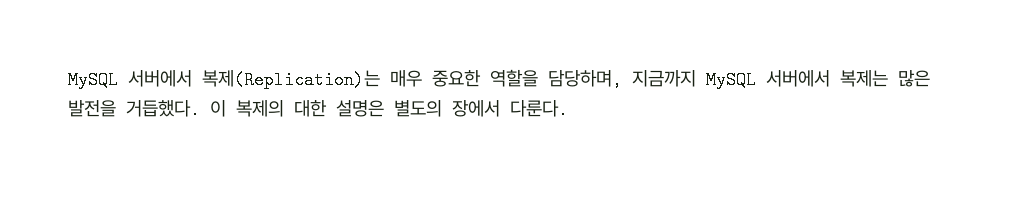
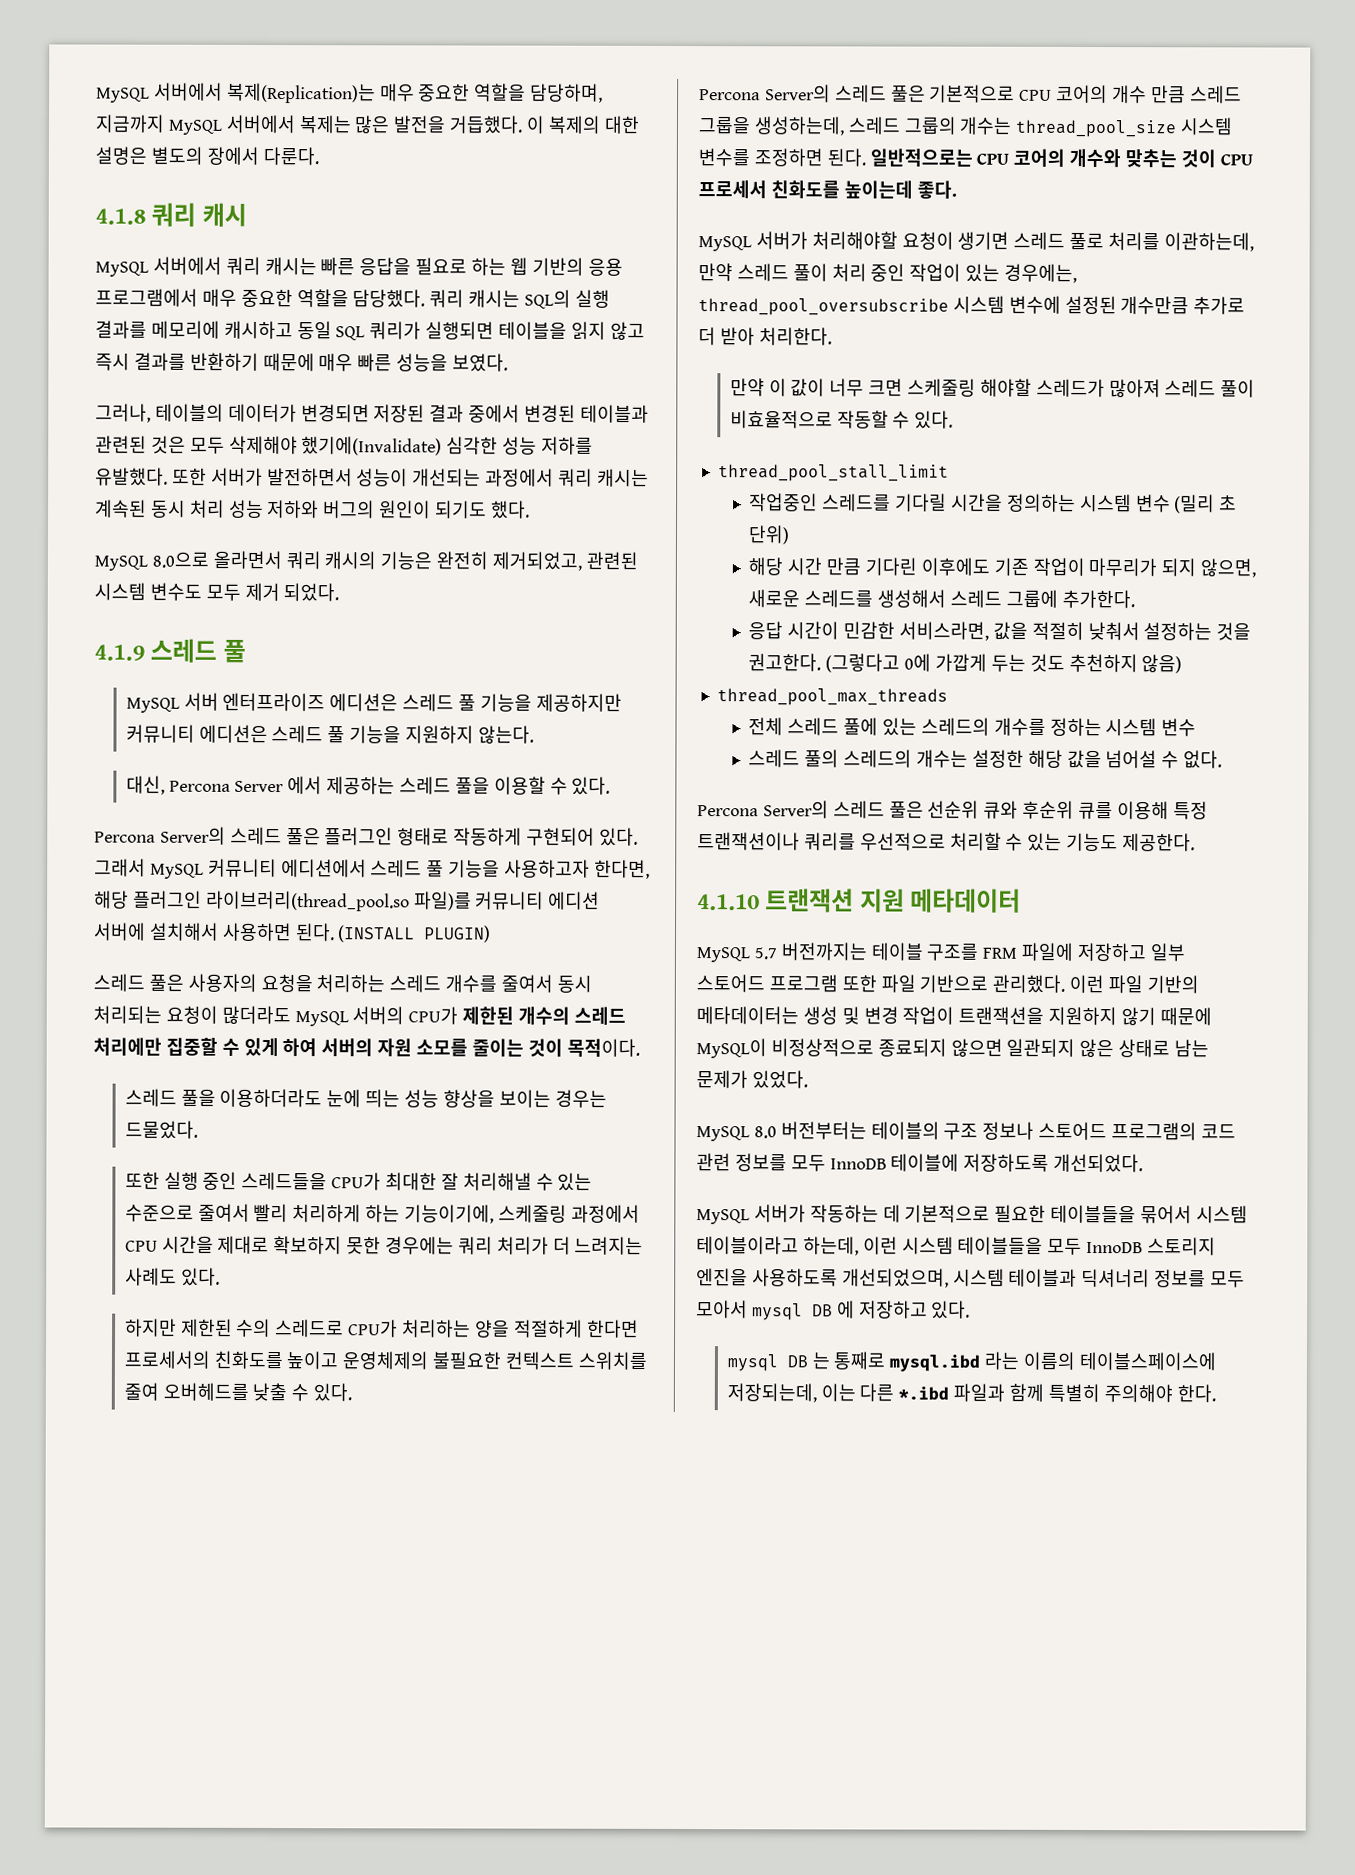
+ 4.1.8 쿼리 캐시
+ MySQL 서버에서 쿼리 캐시는 빠른 응답을 필요로 하는 웹 기반의 응용 프로그램에서 매우 중요한 역할을 담당했다. 쿼리 캐시는 SQL의 실행 결과를 메모리에 캐시하고 동일 SQL 쿼리가 실행되면 테이블을 읽지 않고 즉시 결과를 반환하기 때문에 매우 빠른 성능을 보였다.
+ 그러나, 테이블의 데이터가 변경되면 저장된 결과 중에서 변경된 테이블과 관련된 것은 모두 삭제해야 했기에(Invalidate) 심각한 성능 저하를 유발했다. 또한 서버가 발전하면서 성능이 개선되는 과정에서 쿼리 캐시는 계속된 동시 처리 성능 저하와 버그의 원인이 되기도 했다.
+ MySQL 8.0으로 올라면서 쿼리 캐시의 기능은 완전히 제거되었고, 관련된 시스템 변수도 모두 제거 되었다.
+ 4.1.9 스레드 풀
+ MySQL 서버 엔터프라이즈 에디션은 스레드 풀 기능을 제공하지만 커뮤니티 에디션은 스레드 풀 기능을 지원하지 않는다.
+ 대신, Percona Server 에서 제공하는 스레드 풀을 이용할 수 있다.
+ Percona Server의 스레드 풀은 플러그인 형태로 작동하게 구현되어 있다. 그래서 MySQL 커뮤니티 에디션에서 스레드 풀 기능을 사용하고자 한다면, 해당 플러그인 라이브러리(thread_pool.so 파일)를 커뮤니티 에디션 서버에 설치해서 사용하면 된다. (INSTALL PLUGIN)
+ 스레드 풀은 사용자의 요청을 처리하는 스레드 개수를 줄여서 동시 처리되는 요청이 많더라도 MySQL 서버의 CPU가 제한된 개수의 스레드 처리에만 집중할 수 있게 하여 서버의 자원 소모를 줄이는 것이 목적이다.
+ 스레드 풀을 이용하더라도 눈에 띄는 성능 향상을 보이는 경우는 드물었다.
+ 또한 실행 중인 스레드들을 CPU가 최대한 잘 처리해낼 수 있는 수준으로 줄여서 빨리 처리하게 하는 기능이기에, 스케줄링 과정에서 CPU 시간을 제대로 확보하지 못한 경우에는 쿼리 처리가 더 느려지는 사례도 있다.
+ 하지만 제한된 수의 스레드로 CPU가 처리하는 양을 적절하게 한다면 프로세서의 친화도를 높이고 운영체제의 불필요한 컨텍스트 스위치를 줄여 오버헤드를 낮출 수 있다.
+ Percona Server의 스레드 풀은 기본적으로 CPU 코어의 개수 만큼 스레드 그룹을 생성하는데, 스레드 그룹의 개수는 thread_pool_size 시스템 변수를 조정하면 된다. 일반적으로는 CPU 코어의 개수와 맞추는 것이 CPU 프로세서 친화도를 높이는데 좋다.
+ MySQL 서버가 처리해야할 요청이 생기면 스레드 풀로 처리를 이관하는데, 만약 스레드 풀이 처리 중인 작업이 있는 경우에는, thread_pool_oversubscribe 시스템 변수에 설정된 개수만큼 추가로 더 받아 처리한다.
+ 만약 이 값이 너무 크면 스케줄링 해야할 스레드가 많아져 스레드 풀이 비효율적으로 작동할 수 있다.
+ thread_pool_stall_limit
+ 작업중인 스레드를 기다릴 시간을 정의하는 시스템 변수 (밀리 초 단위)
+ 해당 시간 만큼 기다린 이후에도 기존 작업이 마무리가 되지 않으면, 새로운 스레드를 생성해서 스레드 그룹에 추가한다.
+ 응답 시간이 민감한 서비스라면, 값을 적절히 낮춰서 설정하는 것을 권고한다. (그렇다고 0에 가깝게 두는 것도 추천하지 않음)
+ thread_pool_max_threads
+ 전체 스레드 풀에 있는 스레드의 개수를 정하는 시스템 변수
+ 스레드 풀의 스레드의 개수는 설정한 해당 값을 넘어설 수 없다.
+ Percona Server의 스레드 풀은 선순위 큐와 후순위 큐를 이용해 특정 트랜잭션이나 쿼리를 우선적으로 처리할 수 있는 기능도 제공한다.
+ 4.1.10 트랜잭션 지원 메타데이터
+ MySQL 5.7 버전까지는 테이블 구조를 FRM 파일에 저장하고 일부 스토어드 프로그램 또한 파일 기반으로 관리했다. 이런 파일 기반의 메타데이터는 생성 및 변경 작업이 트랜잭션을 지원하지 않기 때문에 MySQL이 비정상적으로 종료되지 않으면 일관되지 않은 상태로 남는 문제가 있었다.
+ MySQL 8.0 버전부터는 테이블의 구조 정보나 스토어드 프로그램의 코드 관련 정보를 모두 InnoDB 테이블에 저장하도록 개선되었다.
+ MySQL 서버가 작동하는 데 기본적으로 필요한 테이블들을 묶어서 시스템 테이블이라고 하는데, 이런 시스템 테이블들을 모두 InnoDB 스토리지 엔진을 사용하도록 개선되었으며, 시스템 테이블과 딕셔너리 정보를 모두 모아서 mysql DB 에 저장하고 있다.
+ mysql DB 는 통째로 mysql.ibd 라는 이름의 테이블스페이스에 저장되는데, 이는 다른 *.ibd 파일과 함께 특별히 주의해야 한다.

